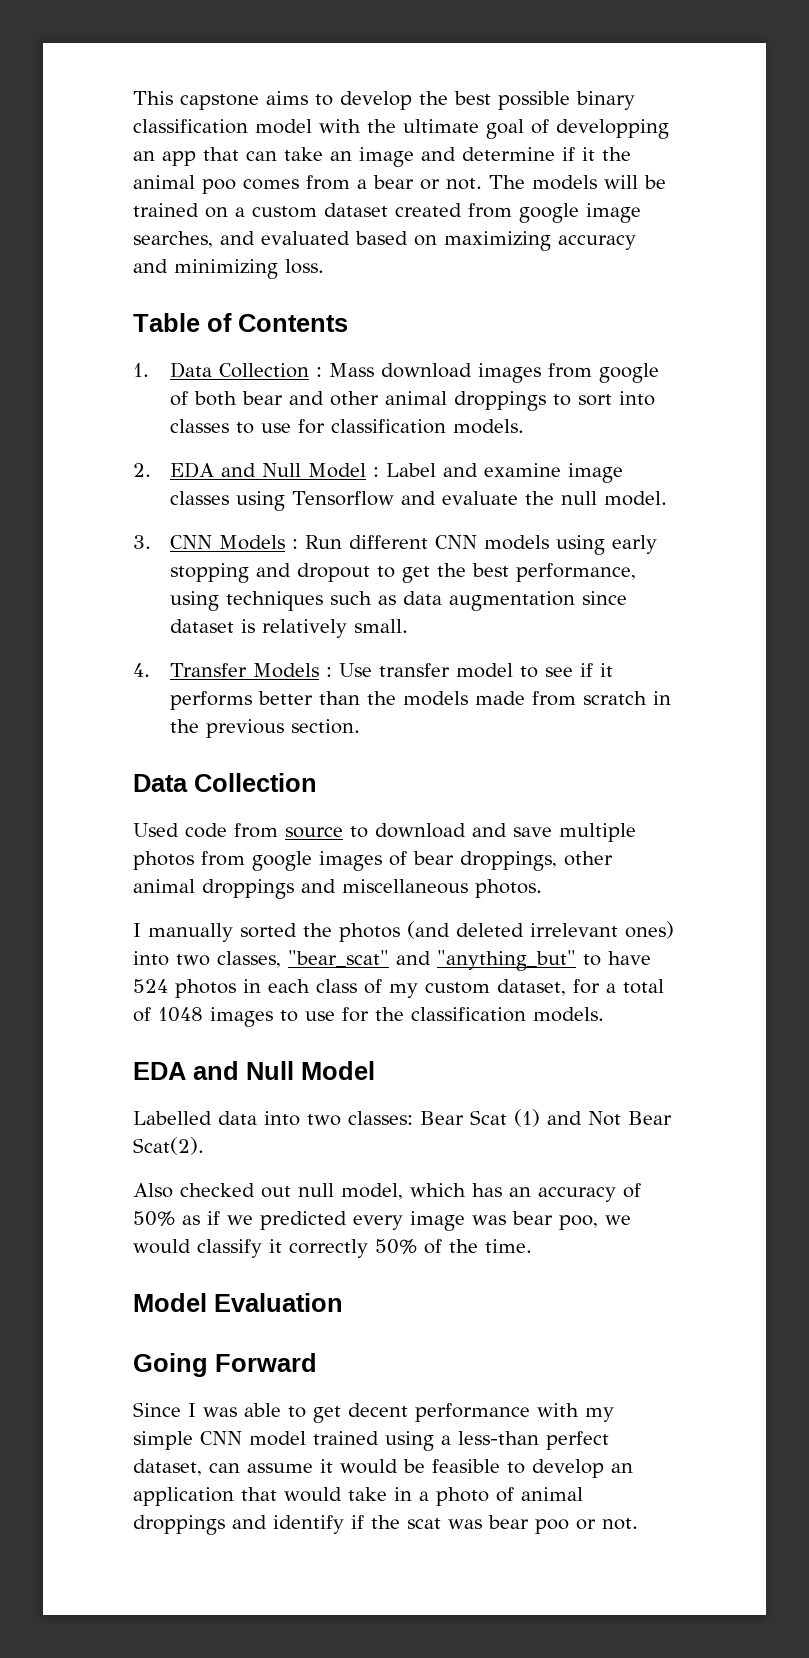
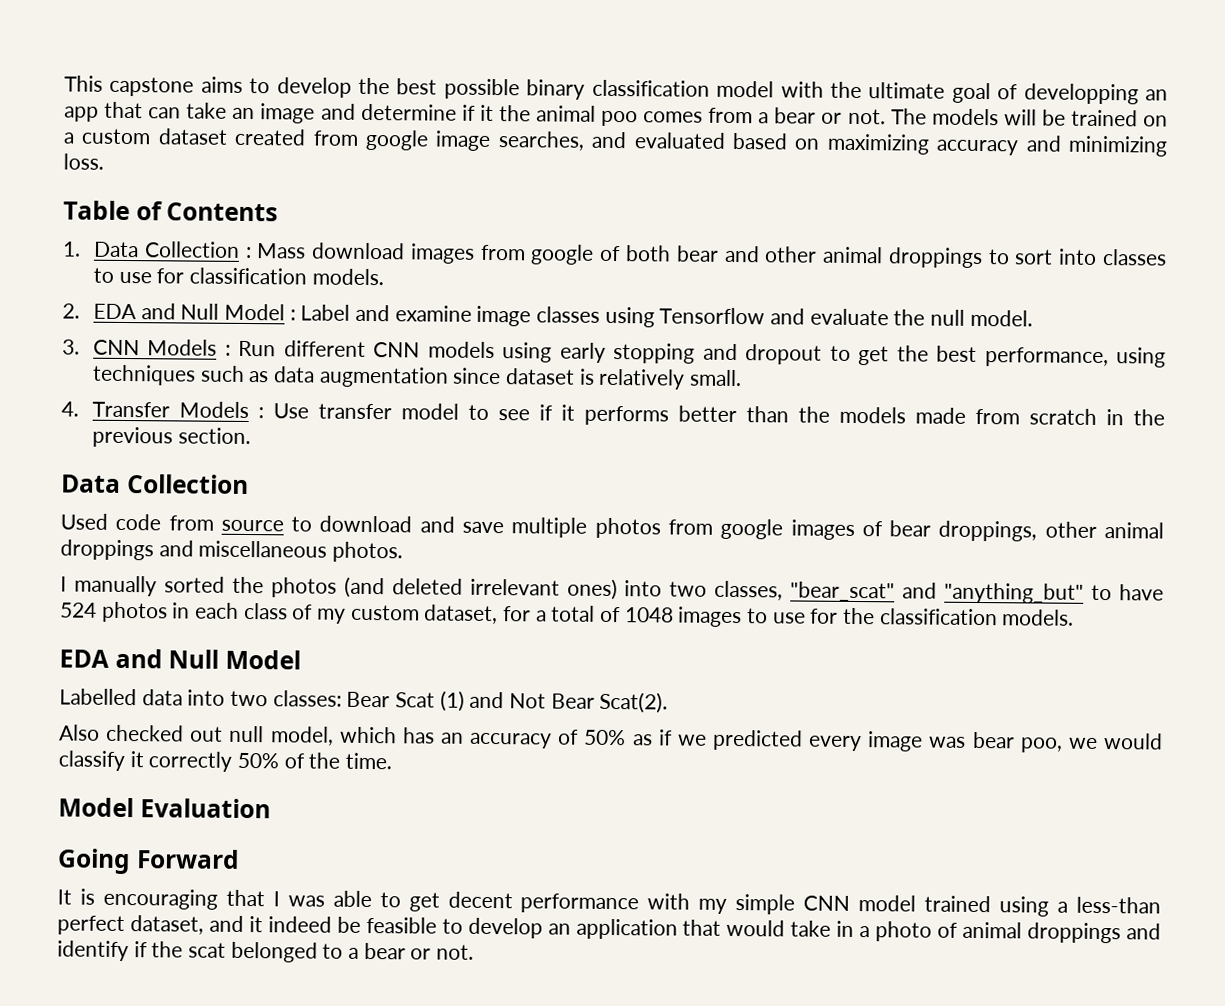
- Since I was able to get decent performance with my simple CNN model trained using a less-than perfect dataset, can assume it would be feasible to develop an application that would take in a photo of animal droppings and identify if the scat was bear poo or not.
+ It is encouraging that I was able to get decent performance with my simple CNN model trained using a less-than perfect dataset, and it indeed be feasible to develop an application that would take in a photo of animal droppings and identify if the scat belonged to a bear or not.

